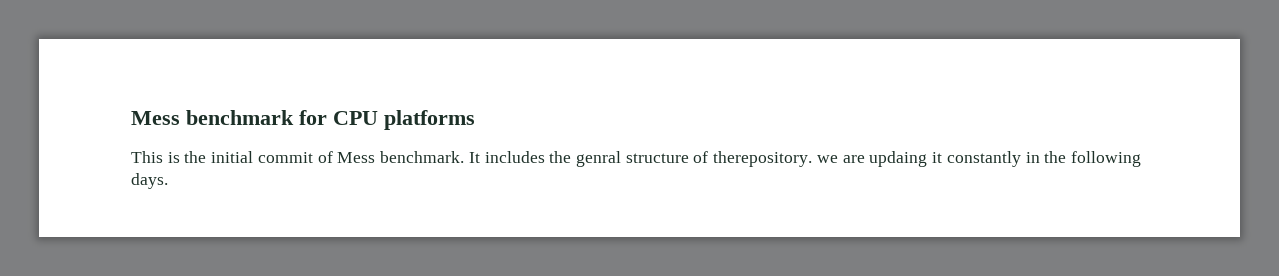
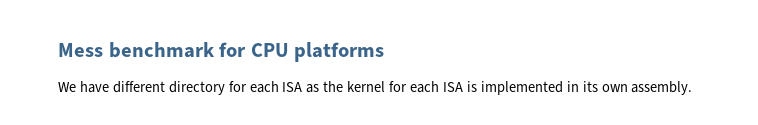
- This is the initial commit of Mess benchmark. It includes the genral structure of therepository. we are updaing it constantly in the following days.
+ We have different directory for each ISA as the kernel for each ISA is implemented in its own assembly.

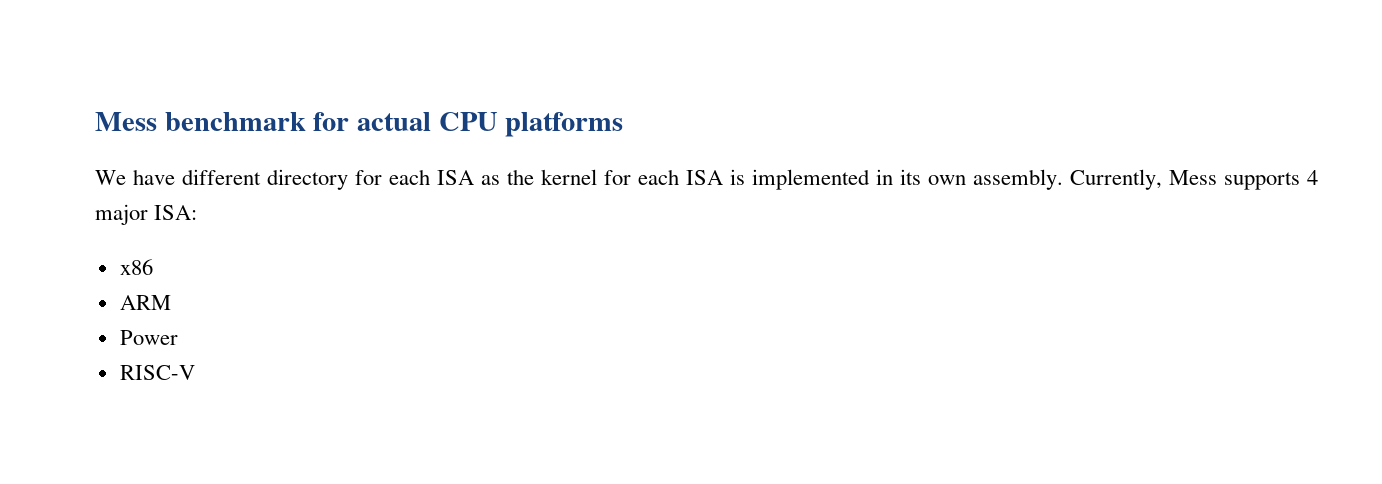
- Mess benchmark for CPU platforms
+ Mess benchmark for actual CPU platforms
+ Currently, Mess supports 4 major ISA:
+ x86
+ ARM
+ Power
+ RISC-V

